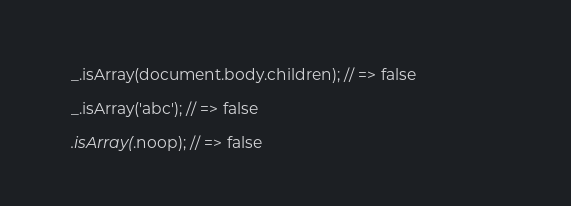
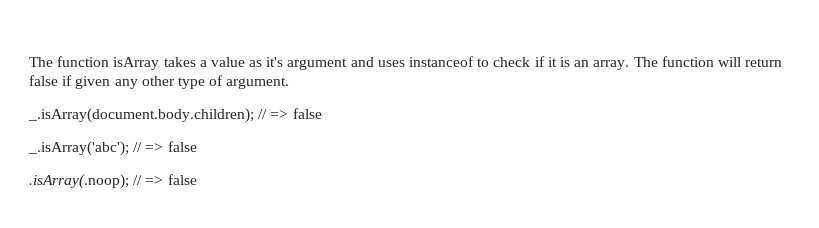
+ The function isArray takes a value as it's argument and uses instanceof to check if it is an array. The function will return false if given any other type of argument.

